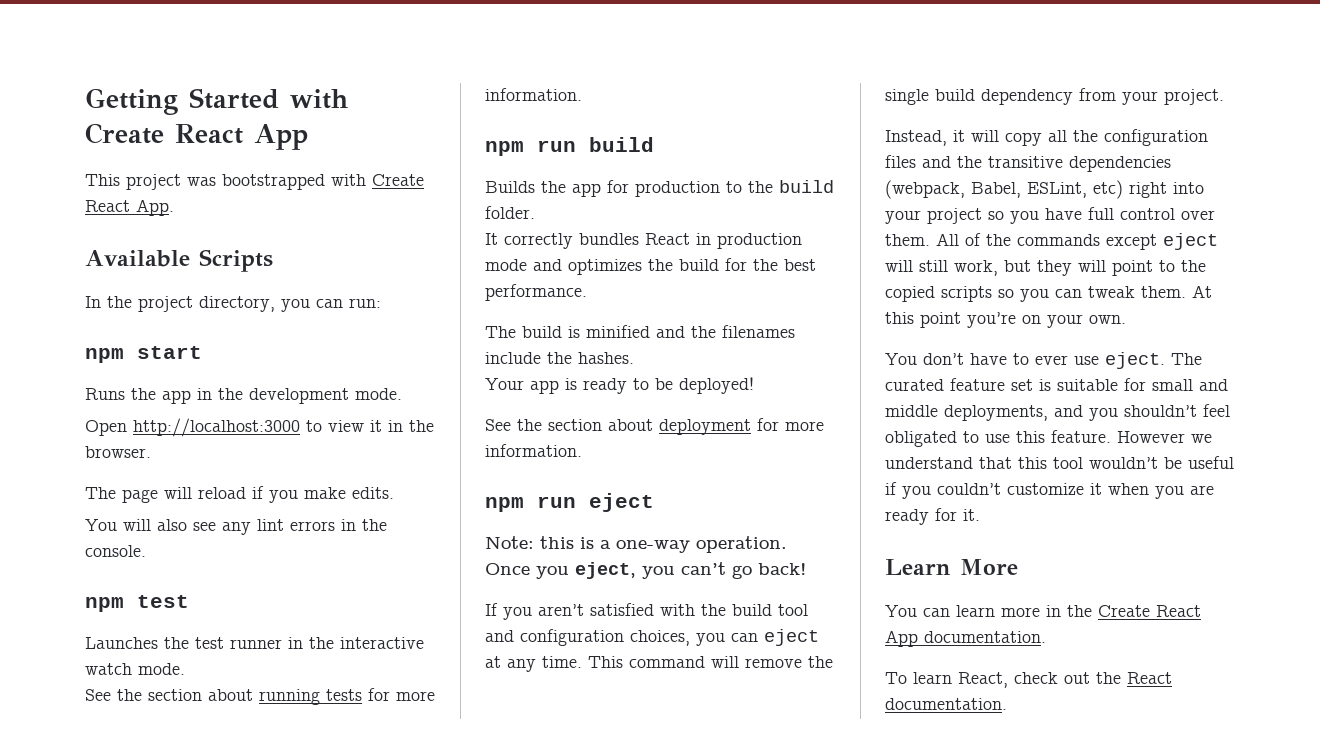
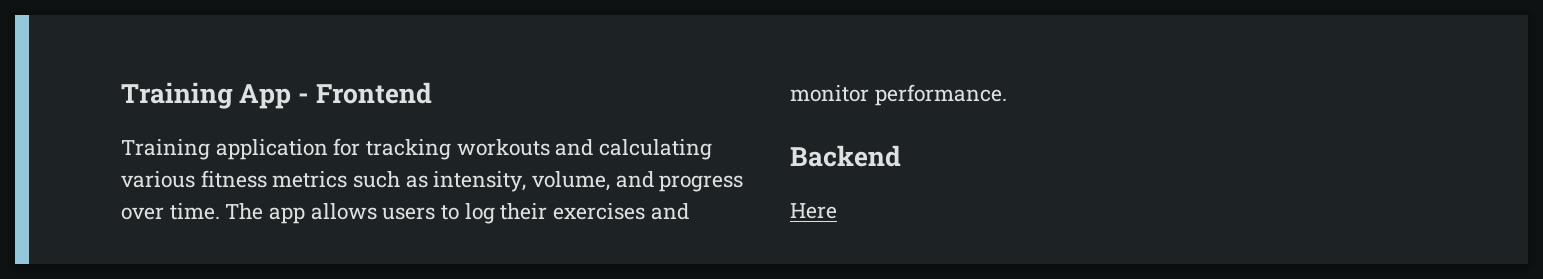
- Getting Started with Create React App
- This project was bootstrapped with Create React App.
- Available Scripts
- In the project directory, you can run:
- npm start
- Runs the app in the development mode.
- Open http://localhost:3000 to view it in the browser.
- The page will reload if you make edits.
- You will also see any lint errors in the console.
- npm test
- Launches the test runner in the interactive watch mode.
- See the section about running tests for more information.
- npm run build
- Builds the app for production to the build folder.
- It correctly bundles React in production mode and optimizes the build for the best performance.
- The build is minified and the filenames include the hashes.
- Your app is ready to be deployed!
- See the section about deployment for more information.
- npm run eject
- Note: this is a one-way operation. Once you eject, you can’t go back!
- If you aren’t satisfied with the build tool and configuration choices, you can eject at any time. This command will remove the single build dependency from your project.
- Instead, it will copy all the configuration files and the transitive dependencies (webpack, Babel, ESLint, etc) right into your project so you have full control over them. All of the commands except eject will still work, but they will point to the copied scripts so you can tweak them. At this point you’re on your own.
- You don’t have to ever use eject. The curated feature set is suitable for small and middle deployments, and you shouldn’t feel obligated to use this feature. However we understand that this tool wouldn’t be useful if you couldn’t customize it when you are ready for it.
- Learn More
- You can learn more in the Create React App documentation.
- To learn React, check out the React documentation.
+ Training App - Frontend
+ Training application for tracking workouts and calculating various fitness metrics such as intensity, volume, and progress over time. The app allows users to log their exercises and monitor performance.
+ Backend
+ Here

